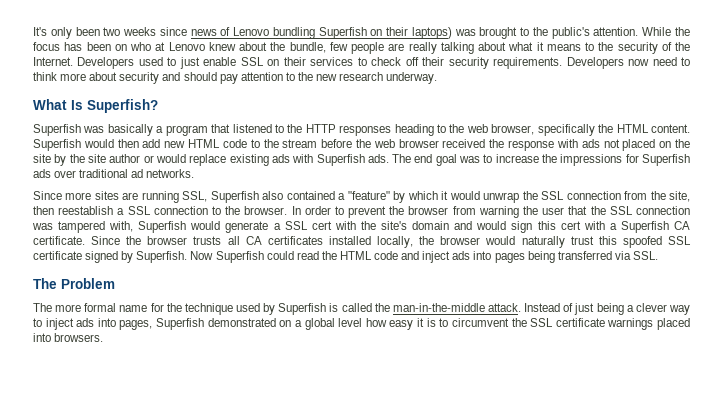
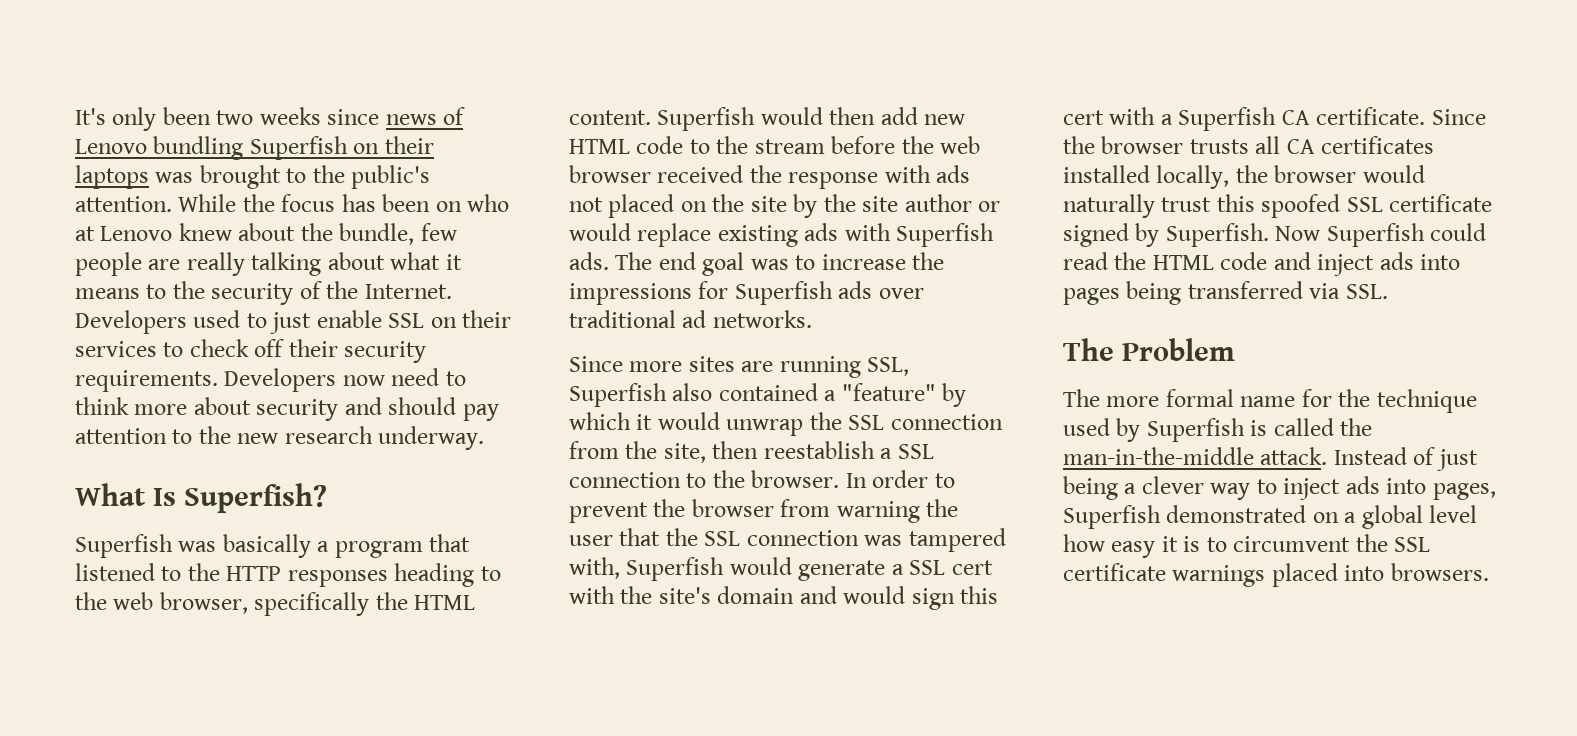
- It's only been two weeks since news of Lenovo bundling Superfish on their laptops) was brought to the public's attention.
+ It's only been two weeks since news of Lenovo bundling Superfish on their laptops was brought to the public's attention.

